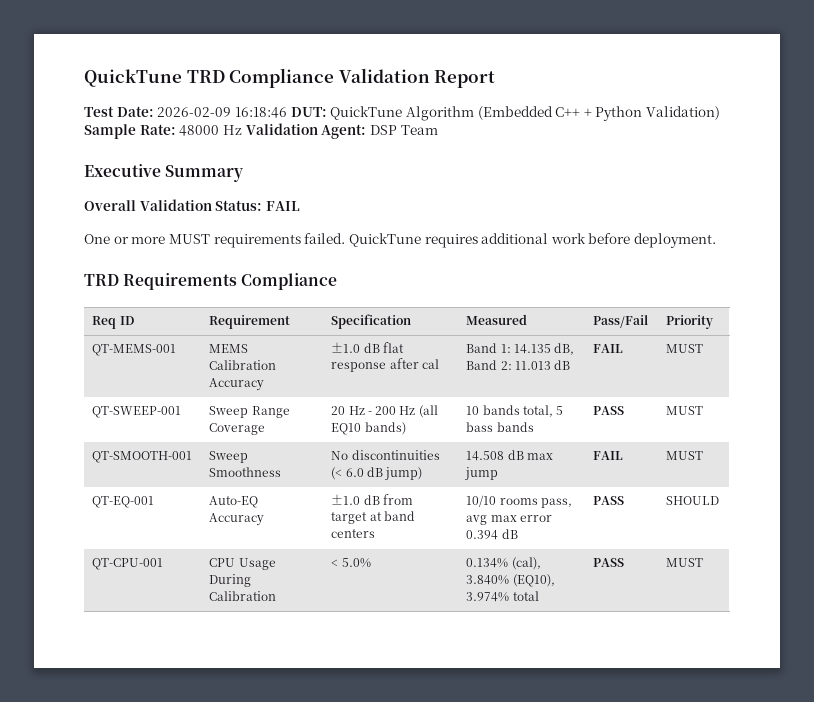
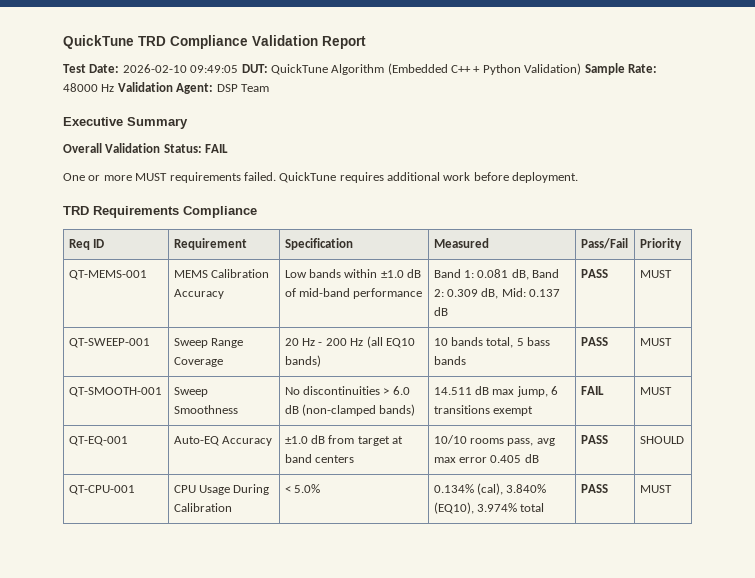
- Test Date: 2026-02-09 16:18:46 DUT: QuickTune Algorithm (Embedded C++ + Python Validation) Sample Rate: 48000 Hz Validation Agent: DSP Team
+ Test Date: 2026-02-10 09:49:05 DUT: QuickTune Algorithm (Embedded C++ + Python Validation) Sample Rate: 48000 Hz Validation Agent: DSP Team
- QT-MEMS-001 | MEMS Calibration Accuracy | ±1.0 dB flat response after cal | Band 1: 14.135 dB, Band 2: 11.013 dB | FAIL | MUST
+ QT-MEMS-001 | MEMS Calibration Accuracy | Low bands within ±1.0 dB of mid-band performance | Band 1: 0.081 dB, Band 2: 0.309 dB, Mid: 0.137 dB | PASS | MUST
- QT-SMOOTH-001 | Sweep Smoothness | No discontinuities (< 6.0 dB jump) | 14.508 dB max jump | FAIL | MUST
+ QT-SMOOTH-001 | Sweep Smoothness | No discontinuities > 6.0 dB (non-clamped bands) | 14.511 dB max jump, 6 transitions exempt | FAIL | MUST
- QT-EQ-001 | Auto-EQ Accuracy | ±1.0 dB from target at band centers | 10/10 rooms pass, avg max error 0.394 dB | PASS | SHOULD
+ QT-EQ-001 | Auto-EQ Accuracy | ±1.0 dB from target at band centers | 10/10 rooms pass, avg max error 0.405 dB | PASS | SHOULD

